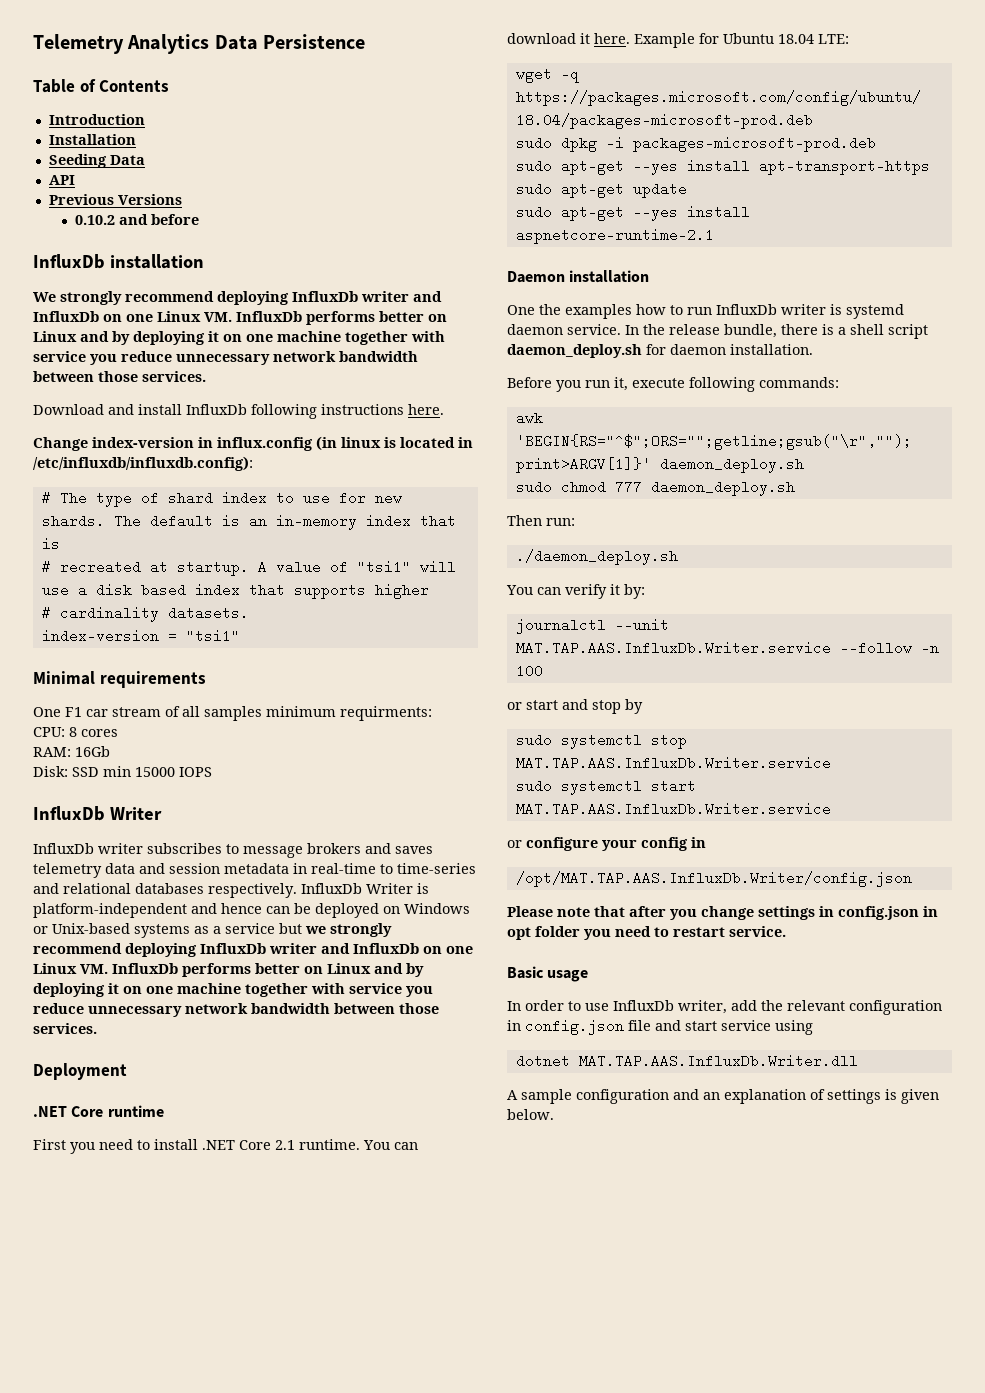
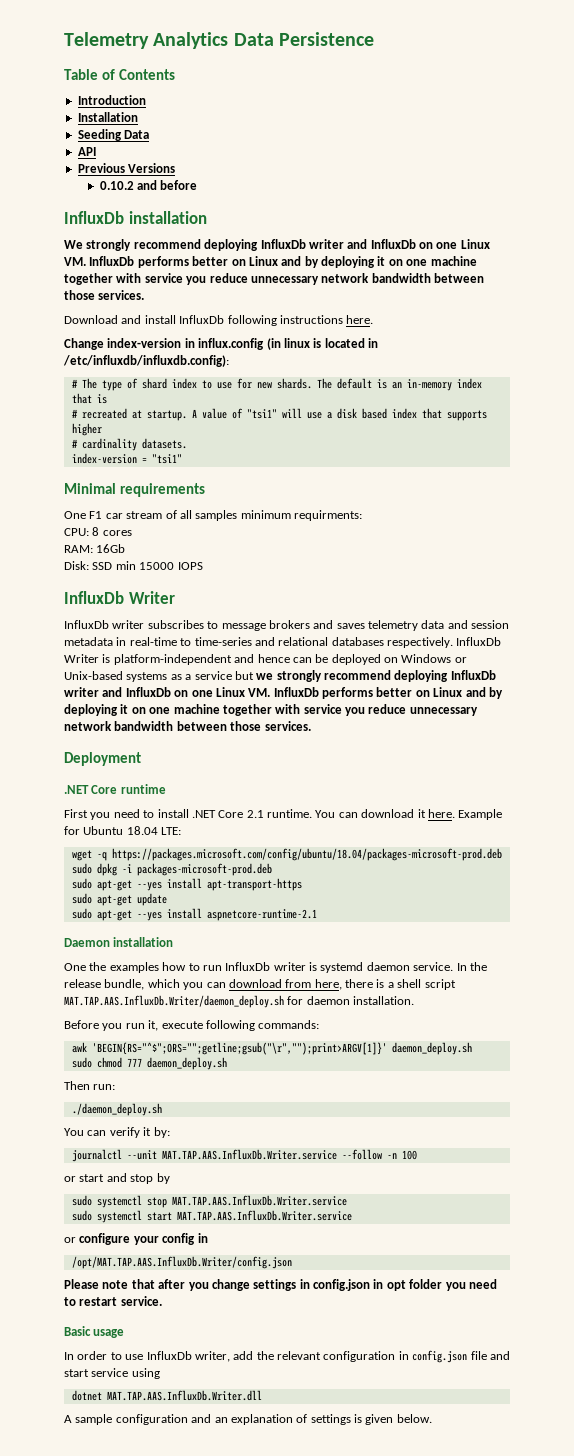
- In the release bundle, there is a shell script daemon_deploy.sh for daemon installation.
+ In the release bundle, which you can download from here, there is a shell script MAT.TAP.AAS.InfluxDb.Writer/daemon_deploy.sh for daemon installation.

